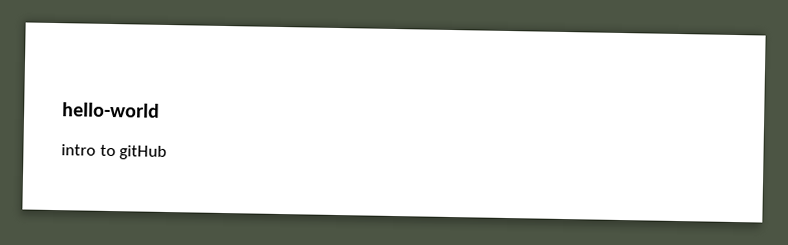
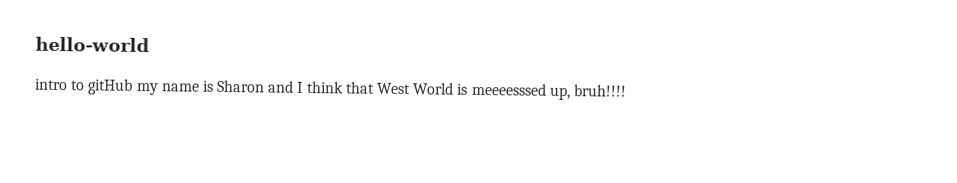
- intro to gitHub
+ intro to gitHub my name is Sharon and I think that West World is meeeesssed up, bruh!!!!

